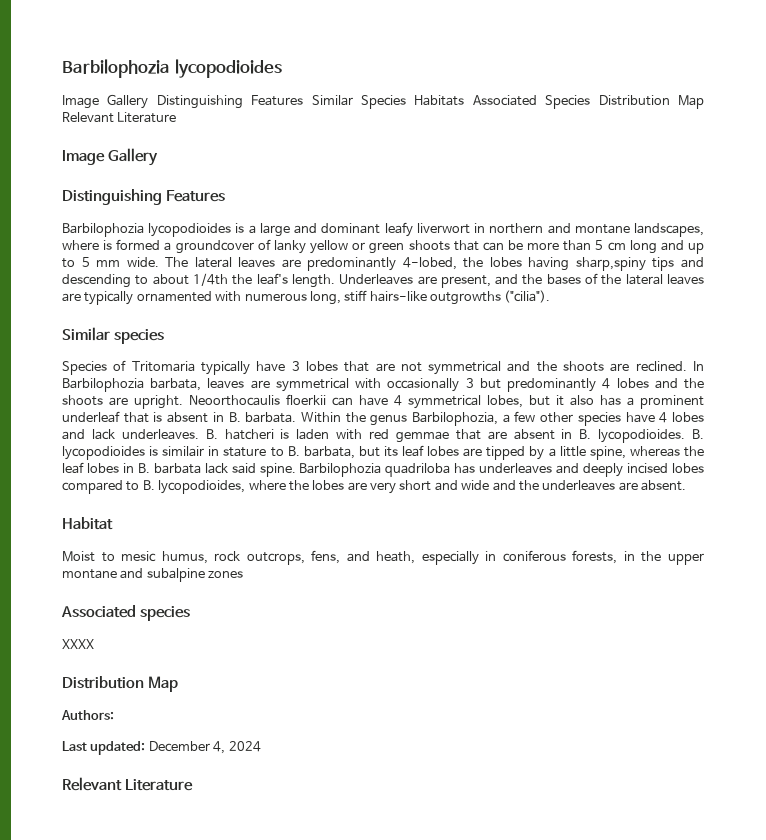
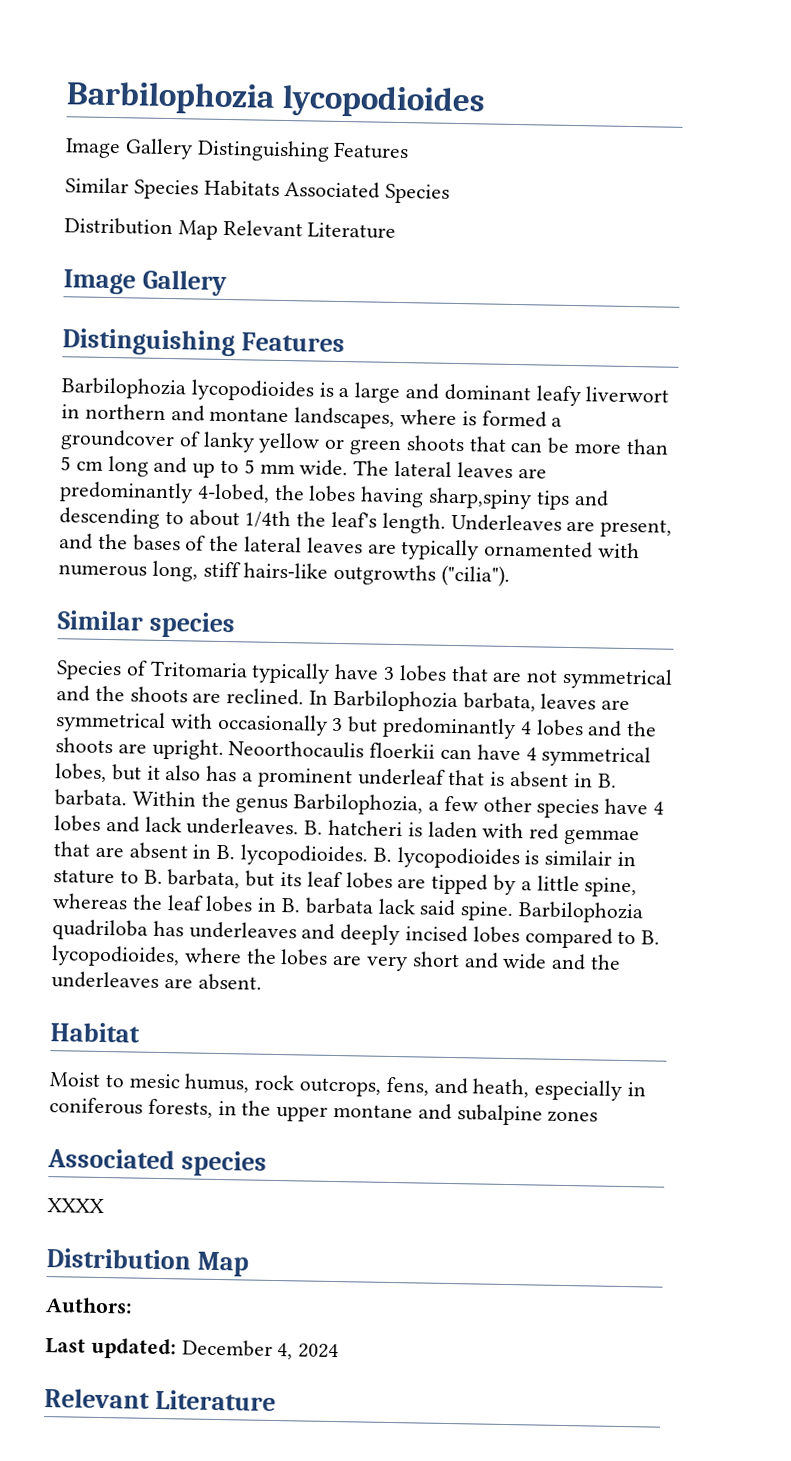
- Image Gallery Distinguishing Features Similar Species Habitats Associated Species Distribution Map Relevant Literature
+ Image Gallery Distinguishing Features
+ Similar Species Habitats Associated Species
+ Distribution Map Relevant Literature

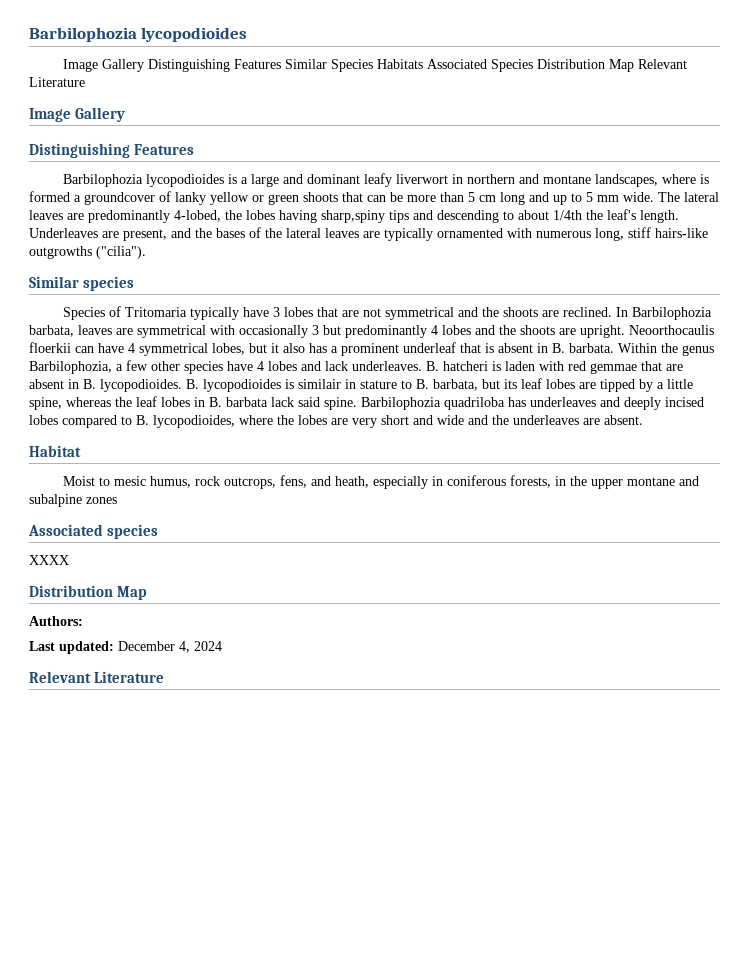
- Image Gallery Distinguishing Features
- Similar Species Habitats Associated Species
- Distribution Map Relevant Literature
+ Image Gallery Distinguishing Features Similar Species Habitats Associated Species Distribution Map Relevant Literature

